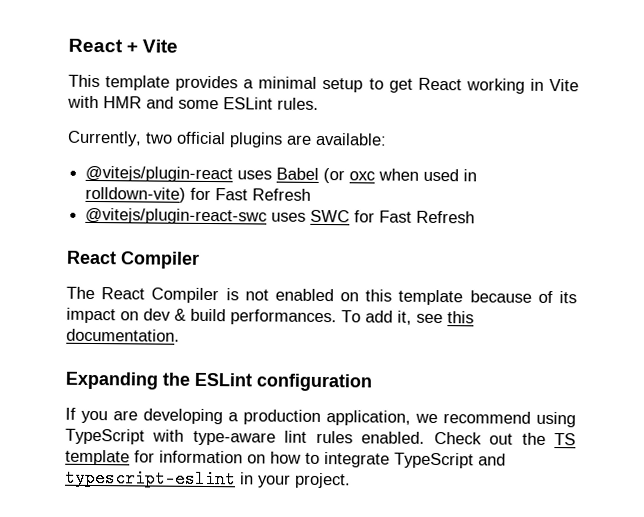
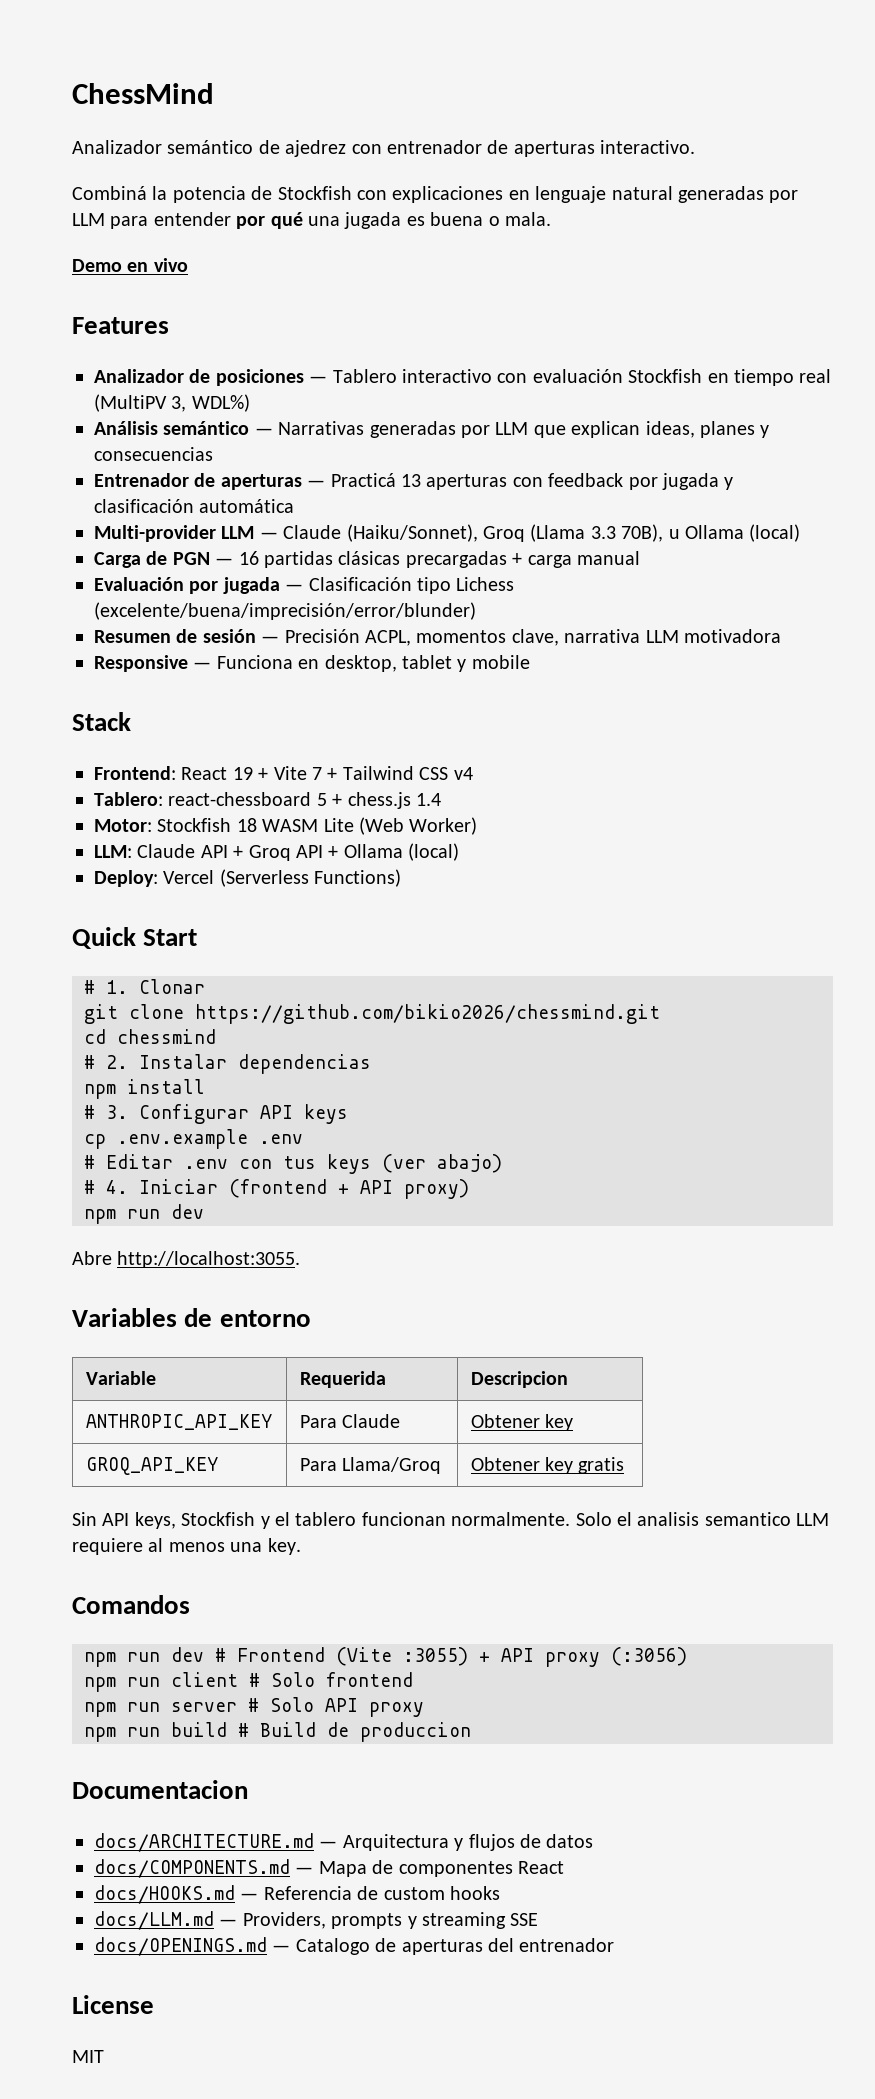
- React + Vite
- This template provides a minimal setup to get React working in Vite with HMR and some ESLint rules.
- Currently, two official plugins are available:
- @vitejs/plugin-react uses Babel (or oxc when used in rolldown-vite) for Fast Refresh
- @vitejs/plugin-react-swc uses SWC for Fast Refresh
- React Compiler
- The React Compiler is not enabled on this template because of its impact on dev & build performances. To add it, see this documentation.
- Expanding the ESLint configuration
- If you are developing a production application, we recommend using TypeScript with type-aware lint rules enabled. Check out the TS template for information on how to integrate TypeScript and typescript-eslint in your project.
+ ChessMind
+ Analizador semántico de ajedrez con entrenador de aperturas interactivo.
+ Combiná la potencia de Stockfish con explicaciones en lenguaje natural generadas por LLM para entender por qué una jugada es buena o mala.
+ Demo en vivo
+ Features
+ Analizador de posiciones — Tablero interactivo con evaluación Stockfish en tiempo real (MultiPV 3, WDL%)
+ Análisis semántico — Narrativas generadas por LLM que explican ideas, planes y consecuencias
+ Entrenador de aperturas — Practicá 13 aperturas con feedback por jugada y clasificación automática
+ Multi-provider LLM — Claude (Haiku/Sonnet), Groq (Llama 3.3 70B), u Ollama (local)
+ Carga de PGN — 16 partidas clásicas precargadas + carga manual
+ Evaluación por jugada — Clasificación tipo Lichess (excelente/buena/imprecisión/error/blunder)
+ Resumen de sesión — Precisión ACPL, momentos clave, narrativa LLM motivadora
+ Responsive — Funciona en desktop, tablet y mobile
+ Stack
+ Frontend: React 19 + Vite 7 + Tailwind CSS v4
+ Tablero: react-chessboard 5 + chess.js 1.4
+ Motor: Stockfish 18 WASM Lite (Web Worker)
+ LLM: Claude API + Groq API + Ollama (local)
+ Deploy: Vercel (Serverless Functions)
+ Quick Start
+ # 1. Clonar
+ git clone https://github.com/bikio2026/chessmind.git
+ cd chessmind
+ # 2. Instalar dependencias
+ npm install
+ # 3. Configurar API keys
+ cp .env.example .env
+ # Editar .env con tus keys (ver abajo)
+ # 4. Iniciar (frontend + API proxy)
+ npm run dev
+ Abre http://localhost:3055.
+ Variables de entorno
+ Variable | Requerida | Descripcion
+ ANTHROPIC_API_KEY | Para Claude | Obtener key
+ GROQ_API_KEY | Para Llama/Groq | Obtener key gratis
+ Sin API keys, Stockfish y el tablero funcionan normalmente. Solo el analisis semantico LLM requiere al menos una key.
+ Comandos
+ npm run dev # Frontend (Vite :3055) + API proxy (:3056)
+ npm run client # Solo frontend
+ npm run server # Solo API proxy
+ npm run build # Build de produccion
+ Documentacion
+ docs/ARCHITECTURE.md — Arquitectura y flujos de datos
+ docs/COMPONENTS.md — Mapa de componentes React
+ docs/HOOKS.md — Referencia de custom hooks
+ docs/LLM.md — Providers, prompts y streaming SSE
+ docs/OPENINGS.md — Catalogo de aperturas del entrenador
+ License
+ MIT

